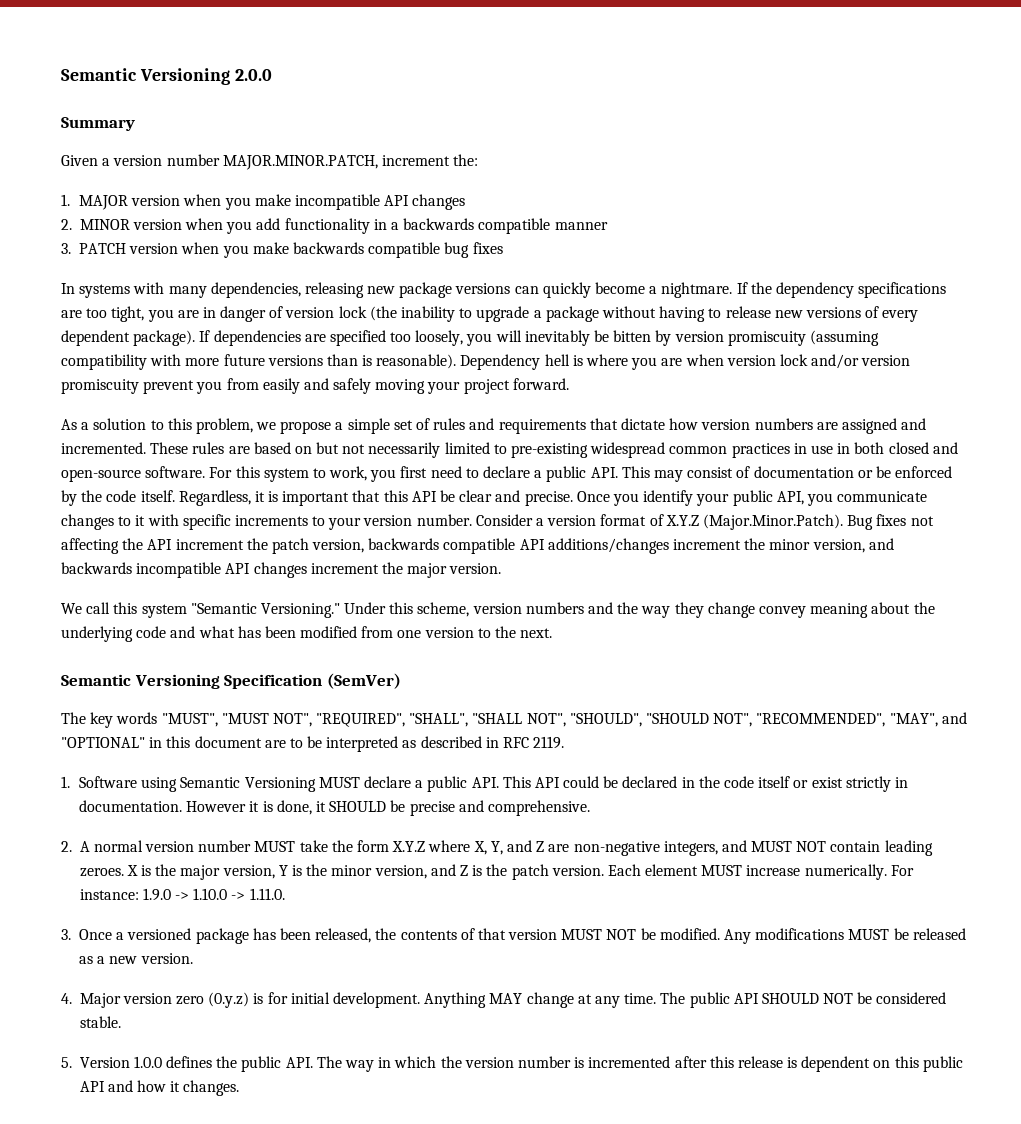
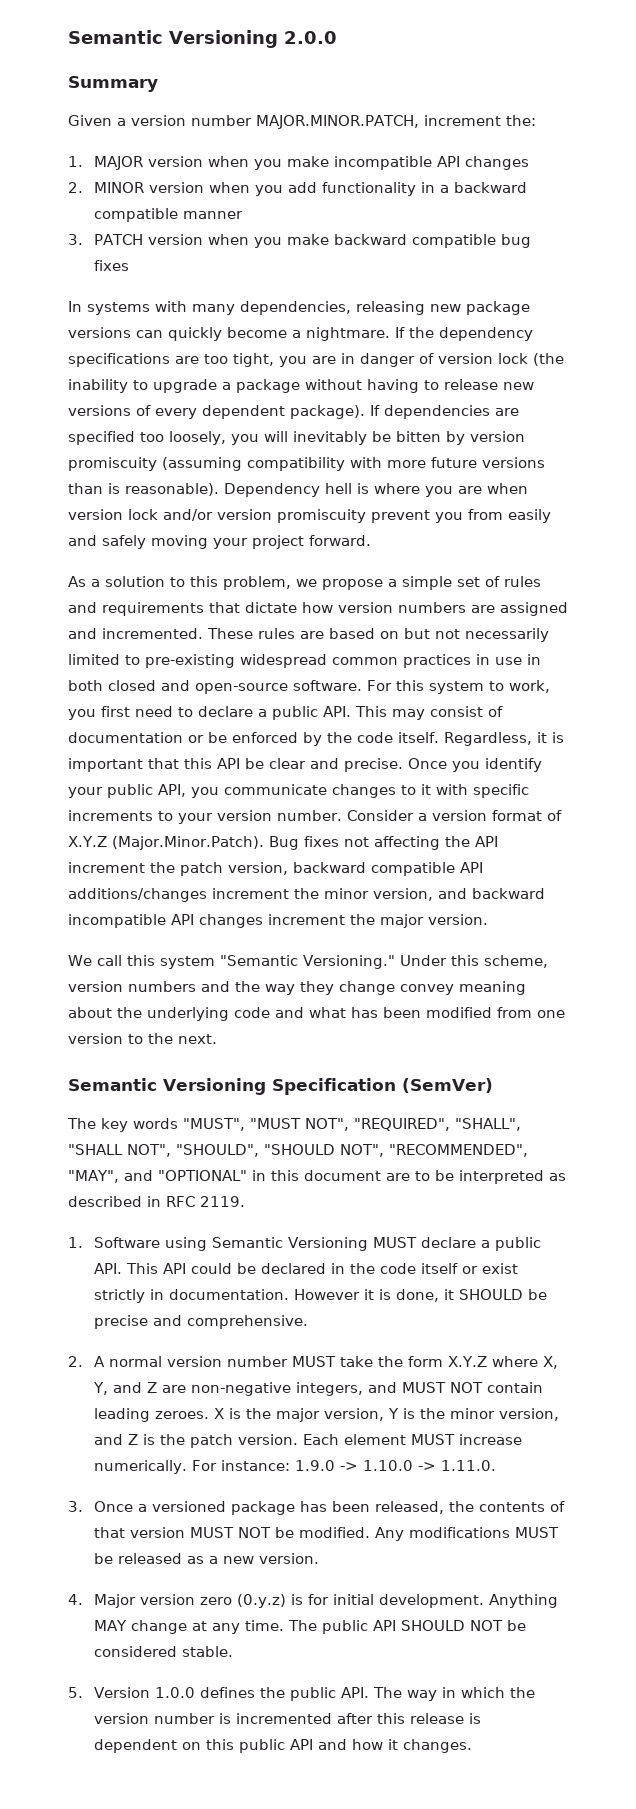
- 2. MINOR version when you add functionality in a backwards compatible manner
+ 2. MINOR version when you add functionality in a backward compatible manner
- 3. PATCH version when you make backwards compatible bug fixes
+ 3. PATCH version when you make backward compatible bug fixes
- Consider a version format of X.Y.Z (Major.Minor.Patch). Bug fixes not affecting the API increment the patch version, backwards compatible API additions/changes increment the minor version, and backwards incompatible API changes increment the major version.
+ Consider a version format of X.Y.Z (Major.Minor.Patch). Bug fixes not affecting the API increment the patch version, backward compatible API additions/changes increment the minor version, and backward incompatible API changes increment the major version.

